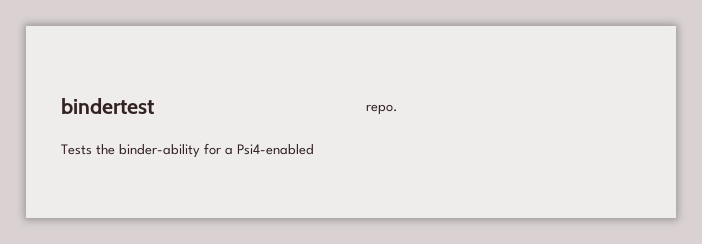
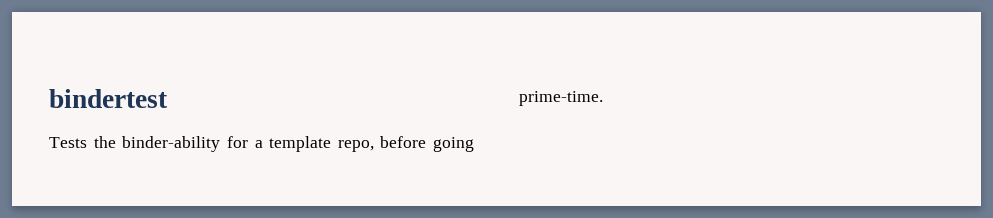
- Tests the binder-ability for a Psi4-enabled repo.
+ Tests the binder-ability for a template repo, before going prime-time.

